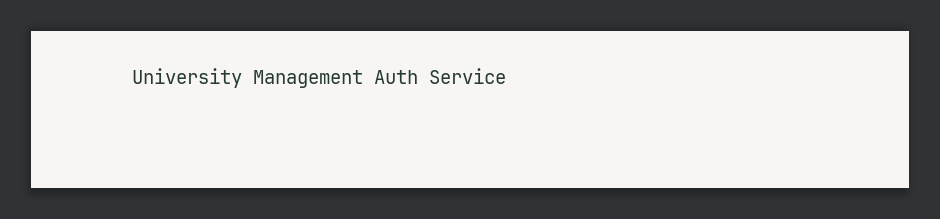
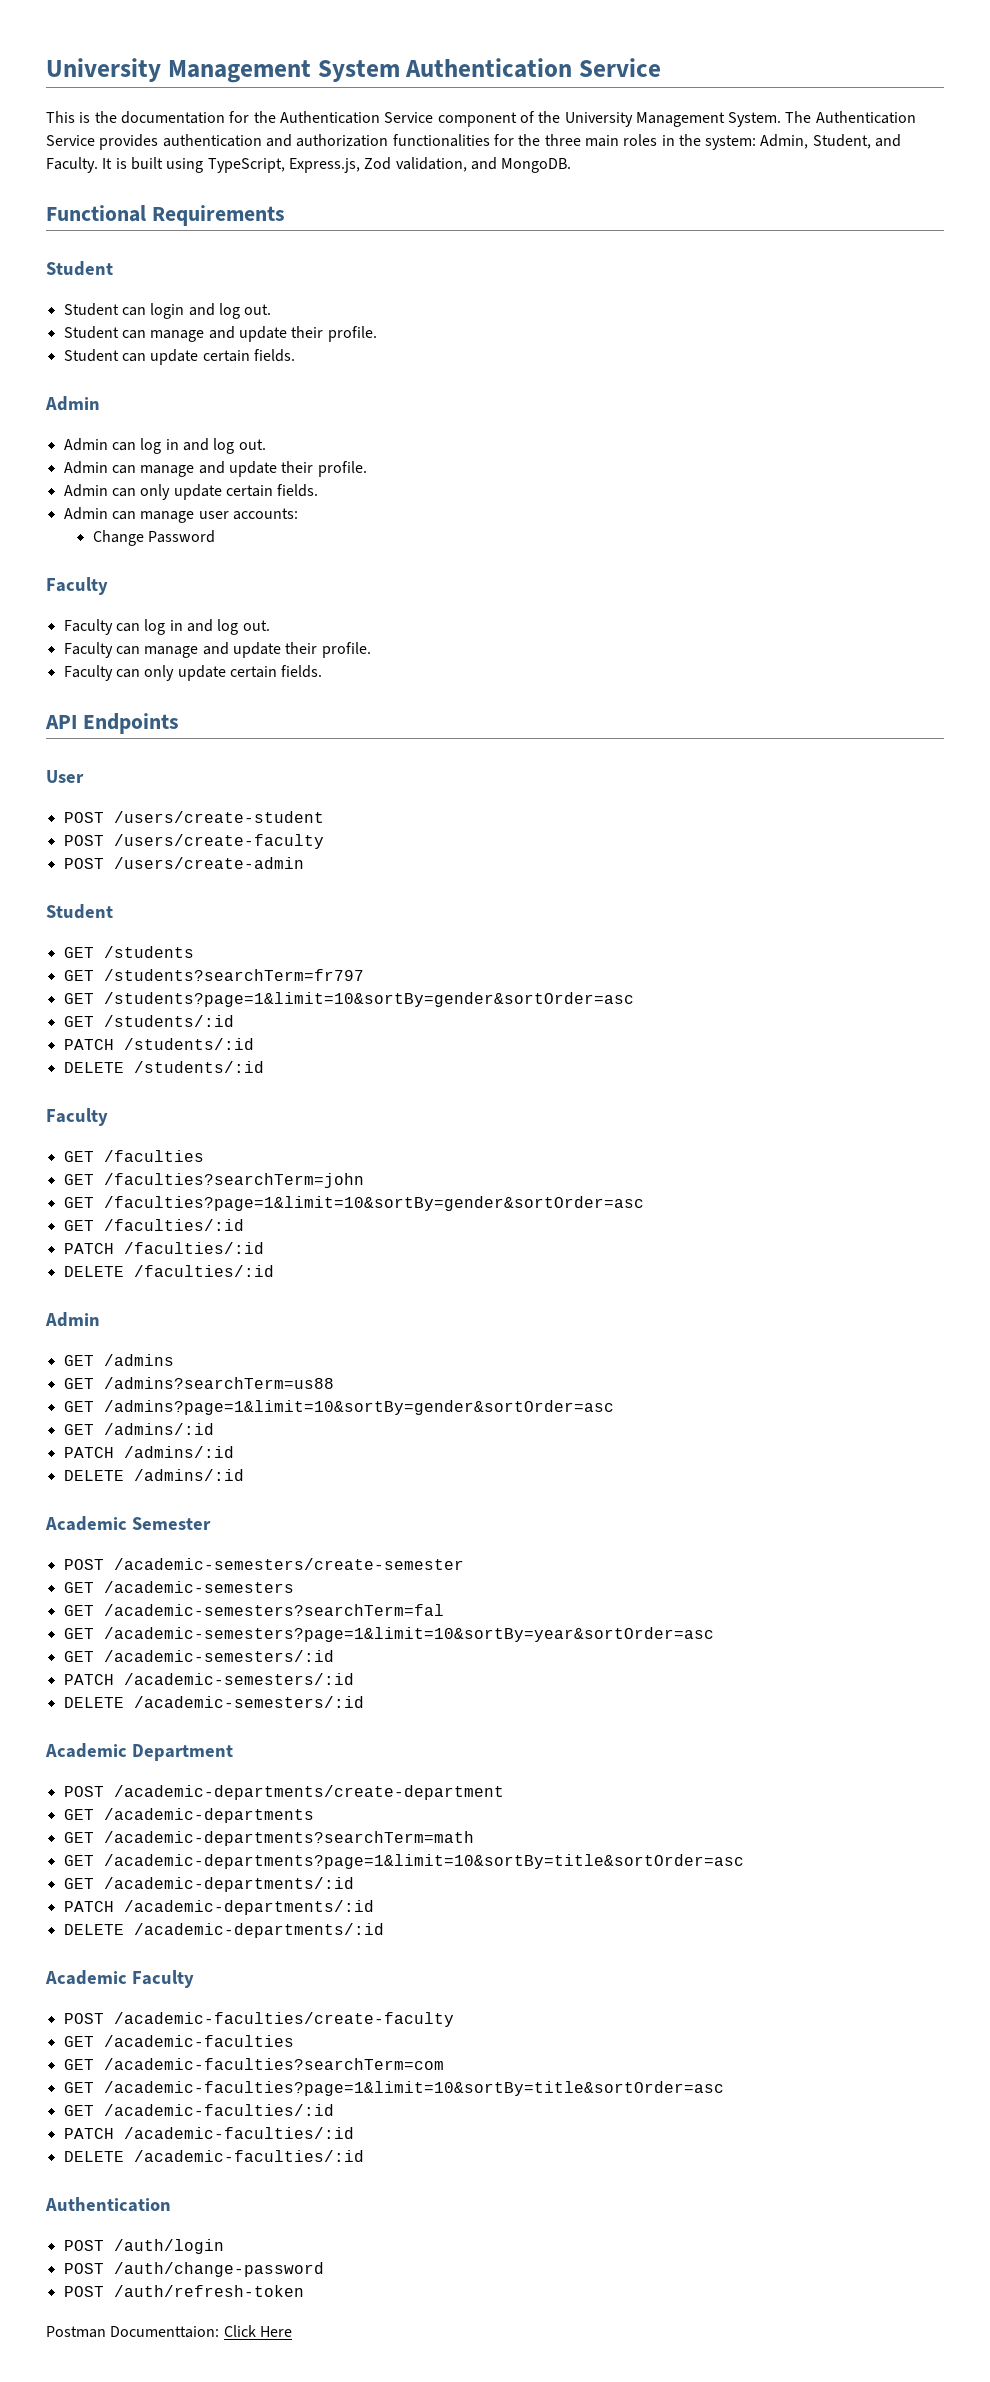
- University Management Auth Service
+ University Management System Authentication Service
+ This is the documentation for the Authentication Service component of the University Management System. The Authentication Service provides authentication and authorization functionalities for the three main roles in the system: Admin, Student, and Faculty. It is built using TypeScript, Express.js, Zod validation, and MongoDB.
+ Functional Requirements
+ Student
+ Student can login and log out.
+ Student can manage and update their profile.
+ Student can update certain fields.
+ Admin
+ Admin can log in and log out.
+ Admin can manage and update their profile.
+ Admin can only update certain fields.
+ Admin can manage user accounts:
+ Change Password
+ Faculty
+ Faculty can log in and log out.
+ Faculty can manage and update their profile.
+ Faculty can only update certain fields.
+ API Endpoints
+ User
+ POST /users/create-student
+ POST /users/create-faculty
+ POST /users/create-admin
+ Student
+ GET /students
+ GET /students?searchTerm=fr797
+ GET /students?page=1&limit=10&sortBy=gender&sortOrder=asc
+ GET /students/:id
+ PATCH /students/:id
+ DELETE /students/:id
+ Faculty
+ GET /faculties
+ GET /faculties?searchTerm=john
+ GET /faculties?page=1&limit=10&sortBy=gender&sortOrder=asc
+ GET /faculties/:id
+ PATCH /faculties/:id
+ DELETE /faculties/:id
+ Admin
+ GET /admins
+ GET /admins?searchTerm=us88
+ GET /admins?page=1&limit=10&sortBy=gender&sortOrder=asc
+ GET /admins/:id
+ PATCH /admins/:id
+ DELETE /admins/:id
+ Academic Semester
+ POST /academic-semesters/create-semester
+ GET /academic-semesters
+ GET /academic-semesters?searchTerm=fal
+ GET /academic-semesters?page=1&limit=10&sortBy=year&sortOrder=asc
+ GET /academic-semesters/:id
+ PATCH /academic-semesters/:id
+ DELETE /academic-semesters/:id
+ Academic Department
+ POST /academic-departments/create-department
+ GET /academic-departments
+ GET /academic-departments?searchTerm=math
+ GET /academic-departments?page=1&limit=10&sortBy=title&sortOrder=asc
+ GET /academic-departments/:id
+ PATCH /academic-departments/:id
+ DELETE /academic-departments/:id
+ Academic Faculty
+ POST /academic-faculties/create-faculty
+ GET /academic-faculties
+ GET /academic-faculties?searchTerm=com
+ GET /academic-faculties?page=1&limit=10&sortBy=title&sortOrder=asc
+ GET /academic-faculties/:id
+ PATCH /academic-faculties/:id
+ DELETE /academic-faculties/:id
+ Authentication
+ POST /auth/login
+ POST /auth/change-password
+ POST /auth/refresh-token
+ Postman Documenttaion: Click Here

